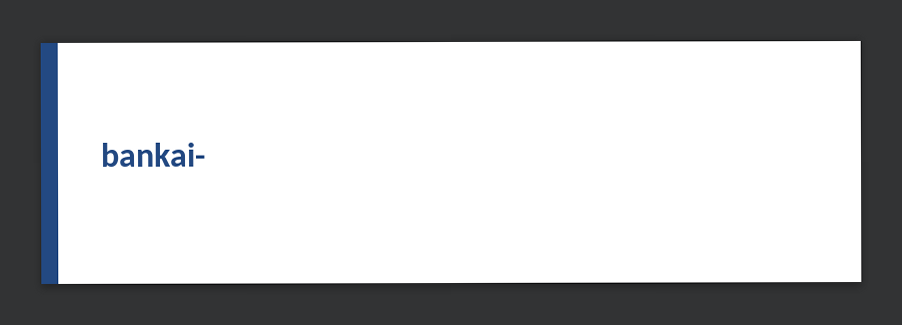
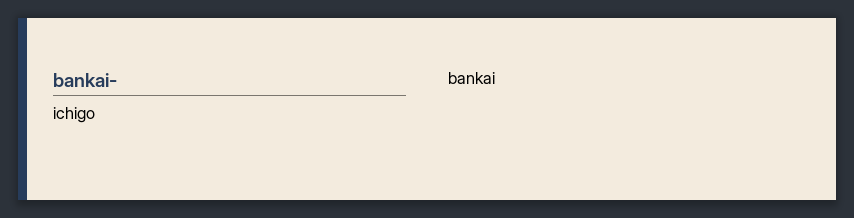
+ ichigo
+ bankai

